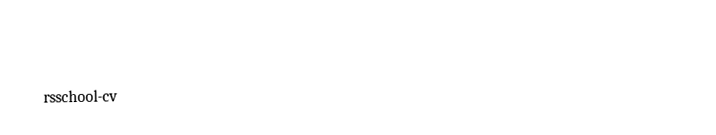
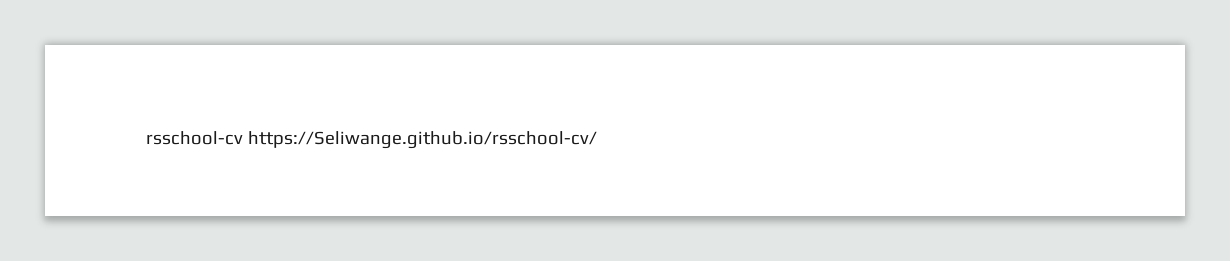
- rsschool-cv
+ rsschool-cv https://Seliwange.github.io/rsschool-cv/

